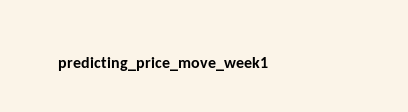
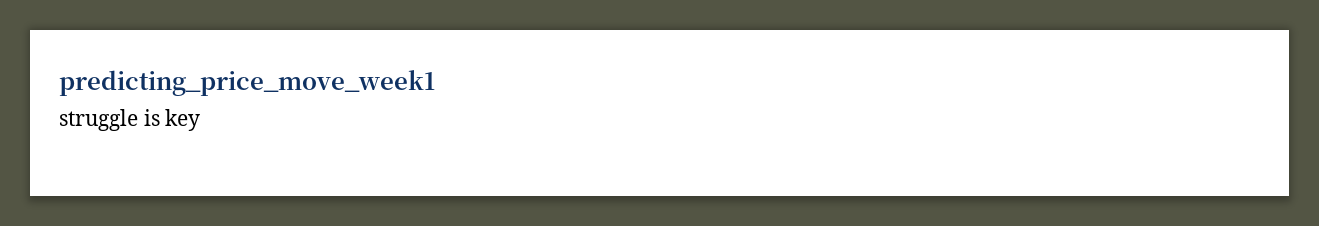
+ struggle is key

